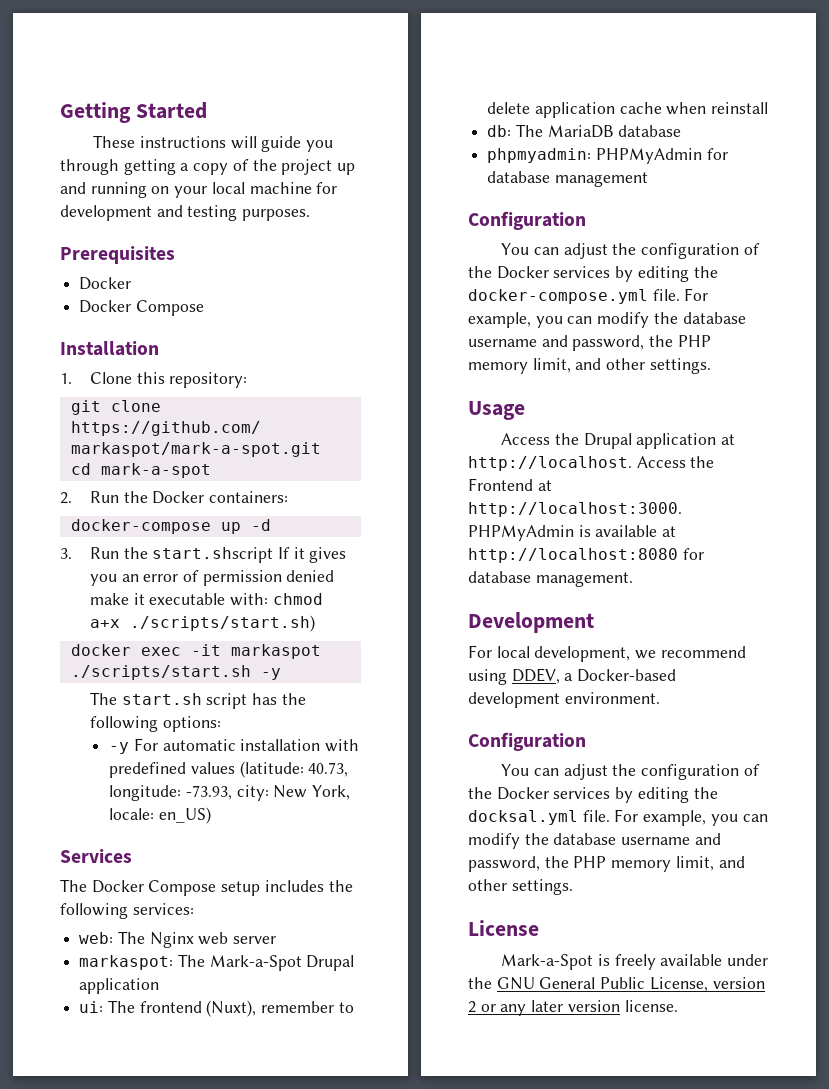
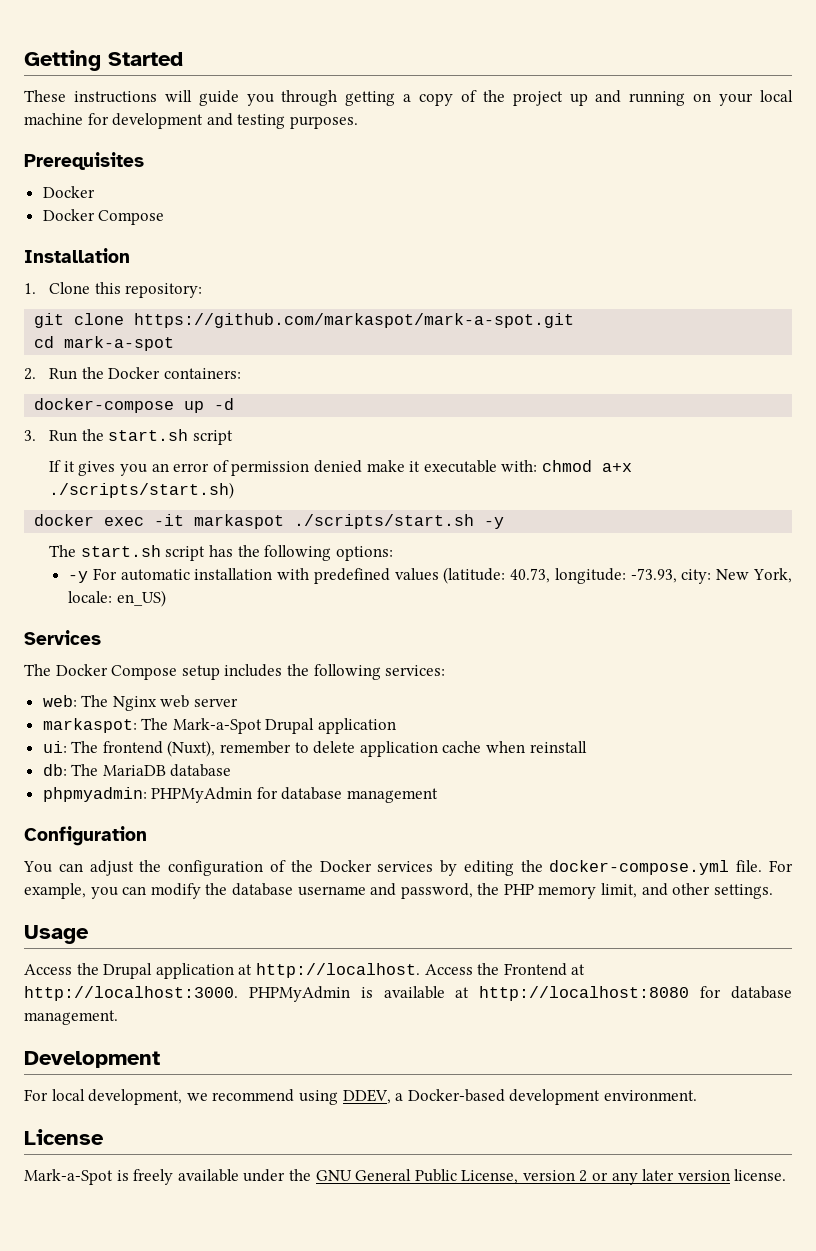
- 3. Run the start.shscript If it gives you an error of permission denied make it executable with: chmod a+x ./scripts/start.sh)
+ 3. Run the start.sh script
+ If it gives you an error of permission denied make it executable with: chmod a+x ./scripts/start.sh)
  For local development, we recommend using DDEV, a Docker-based development environment.
- Configuration
- You can adjust the configuration of the Docker services by editing the docksal.yml file. For example, you can modify the database username and password, the PHP memory limit, and other settings.

